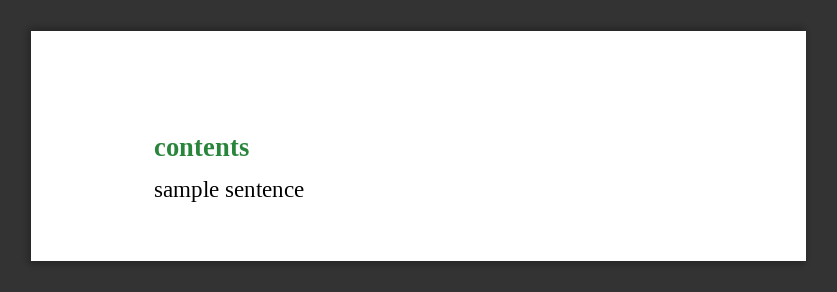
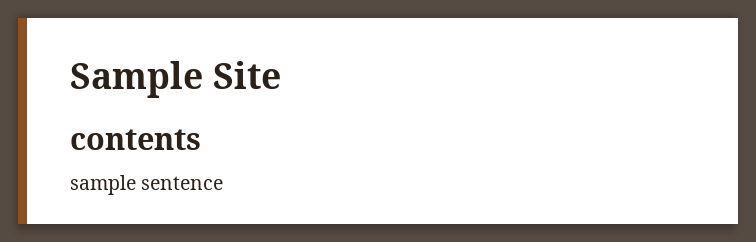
+ Sample Site

